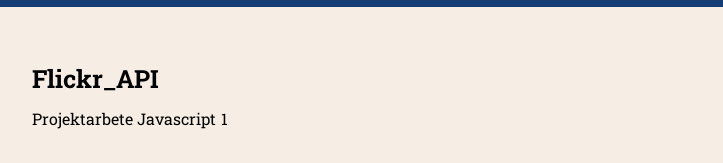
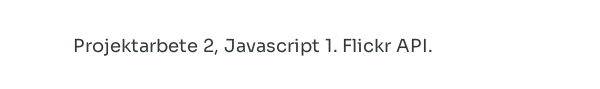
- Flickr_API
- Projektarbete Javascript 1
+ Projektarbete 2, Javascript 1. Flickr API.

